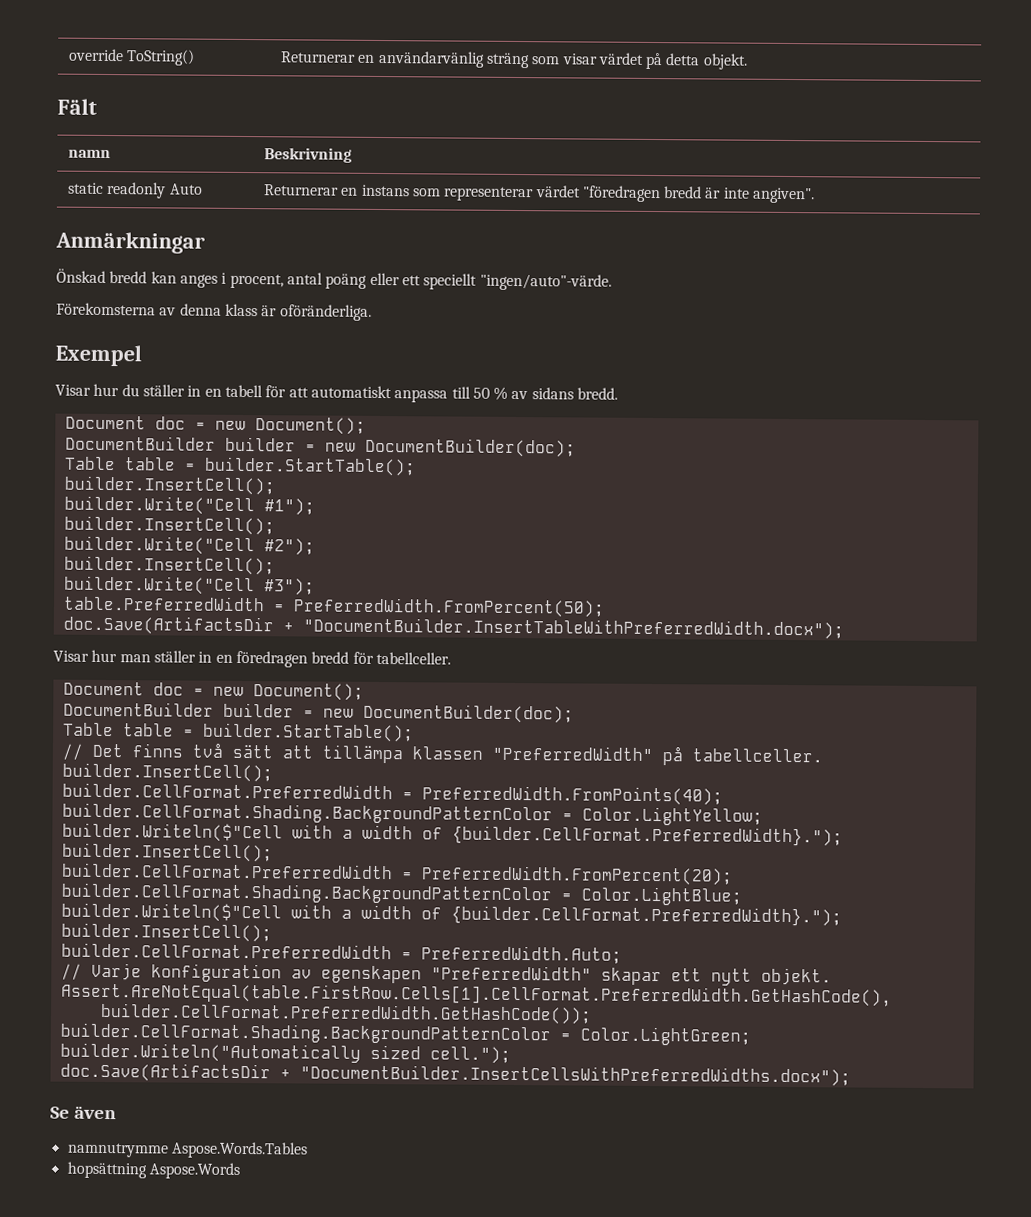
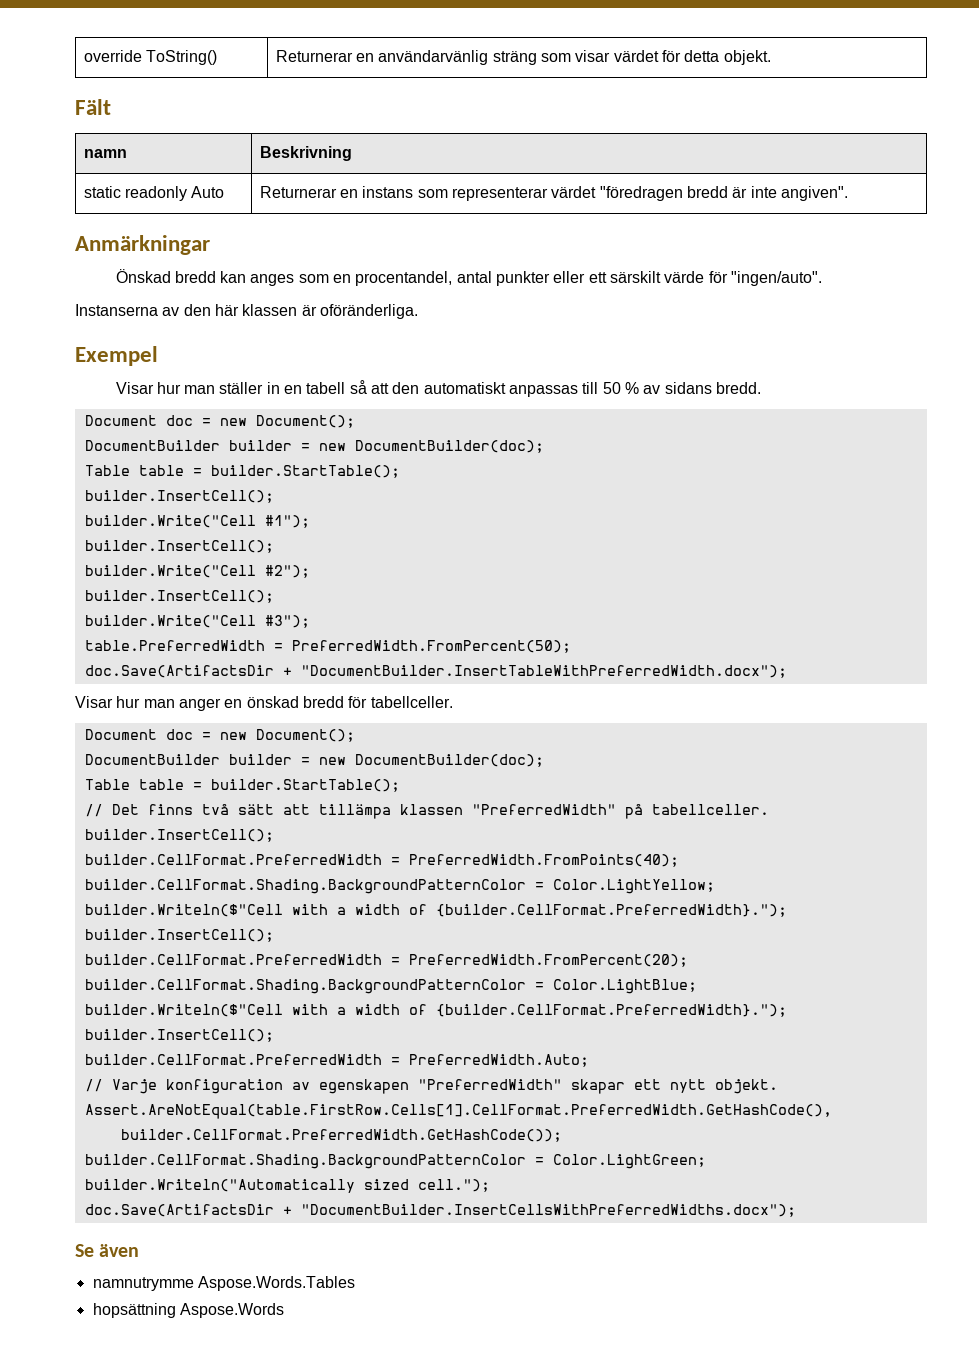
- override ToString() | Returnerar en användarvänlig sträng som visar värdet på detta objekt.
+ override ToString() | Returnerar en användarvänlig sträng som visar värdet för detta objekt.
- Önskad bredd kan anges i procent, antal poäng eller ett speciellt "ingen/auto"-värde.
- Förekomsterna av denna klass är oföränderliga.
+ Önskad bredd kan anges som en procentandel, antal punkter eller ett särskilt värde för "ingen/auto".
+ Instanserna av den här klassen är oföränderliga.
- Visar hur du ställer in en tabell för att automatiskt anpassa till 50 % av sidans bredd.
+ Visar hur man ställer in en tabell så att den automatiskt anpassas till 50 % av sidans bredd.
- Visar hur man ställer in en föredragen bredd för tabellceller.
+ Visar hur man anger en önskad bredd för tabellceller.

